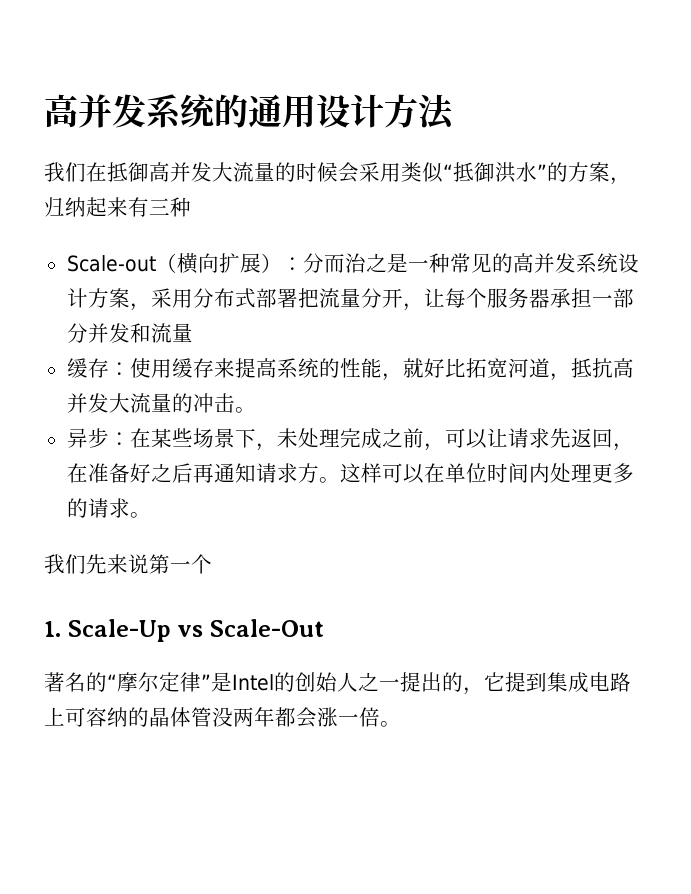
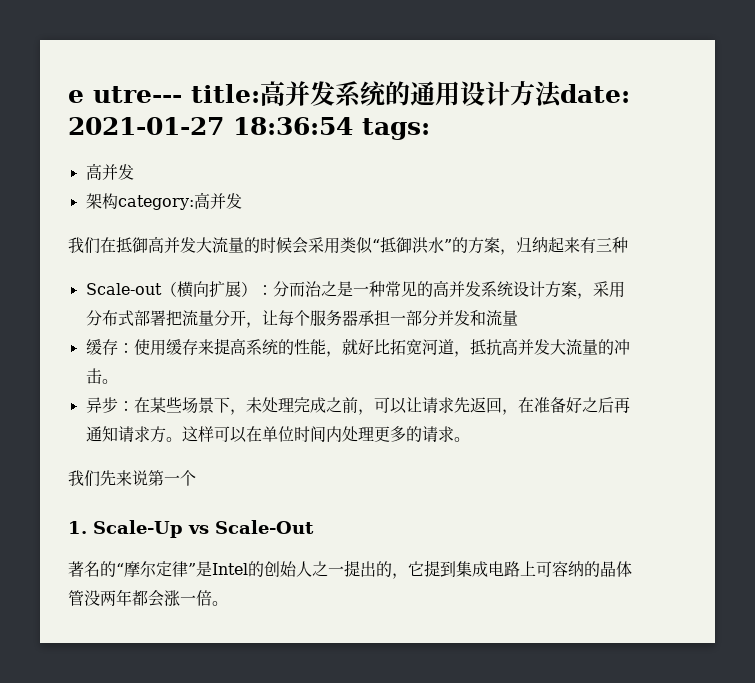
- 高并发系统的通用设计方法
+ e utre--- title:高并发系统的通用设计方法date: 2021-01-27 18:36:54 tags:
+ 高并发
+ 架构category:高并发

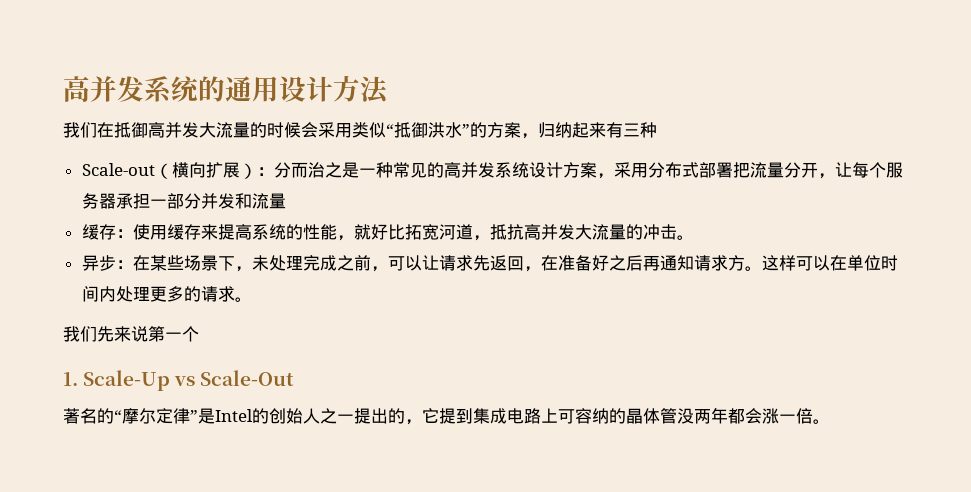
- e utre--- title:高并发系统的通用设计方法date: 2021-01-27 18:36:54 tags:
- 高并发
- 架构category:高并发
+ 高并发系统的通用设计方法

